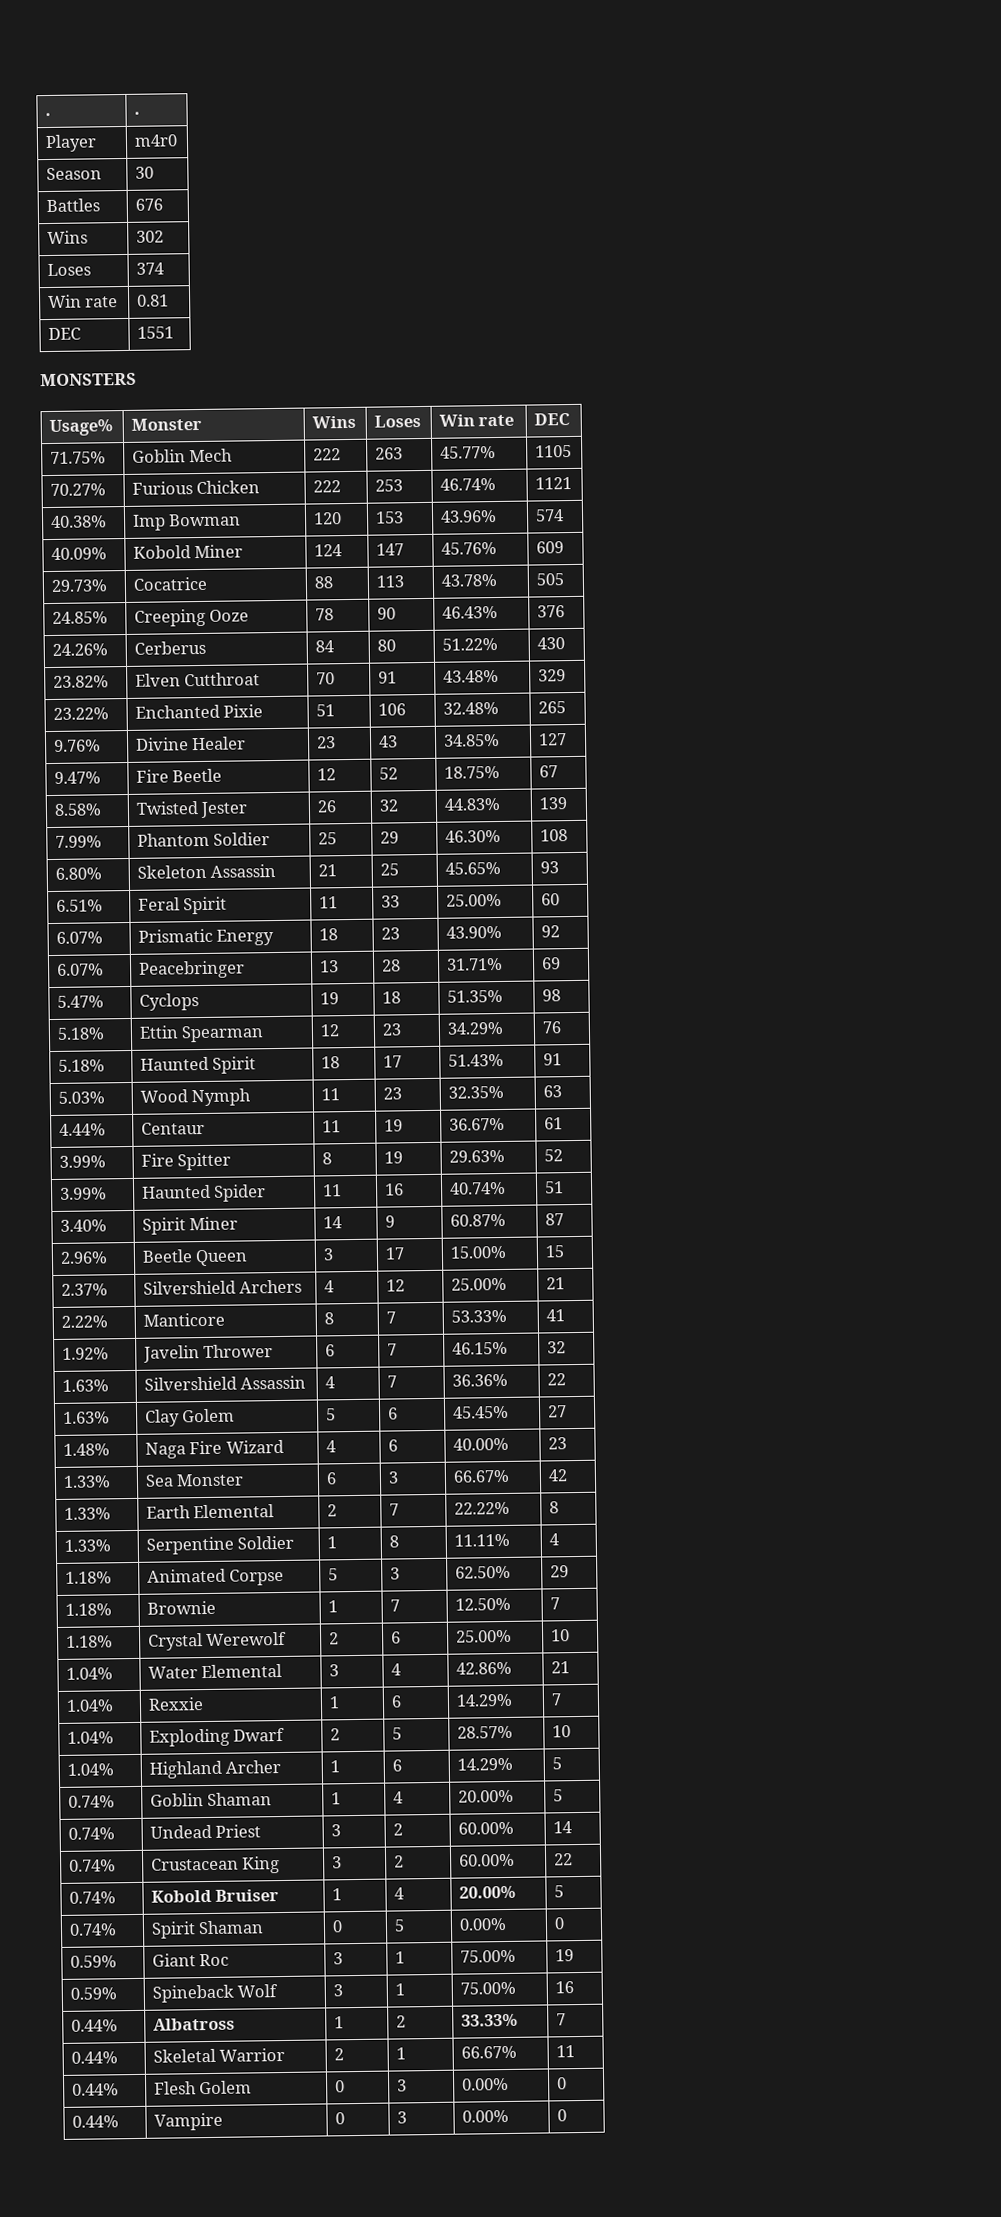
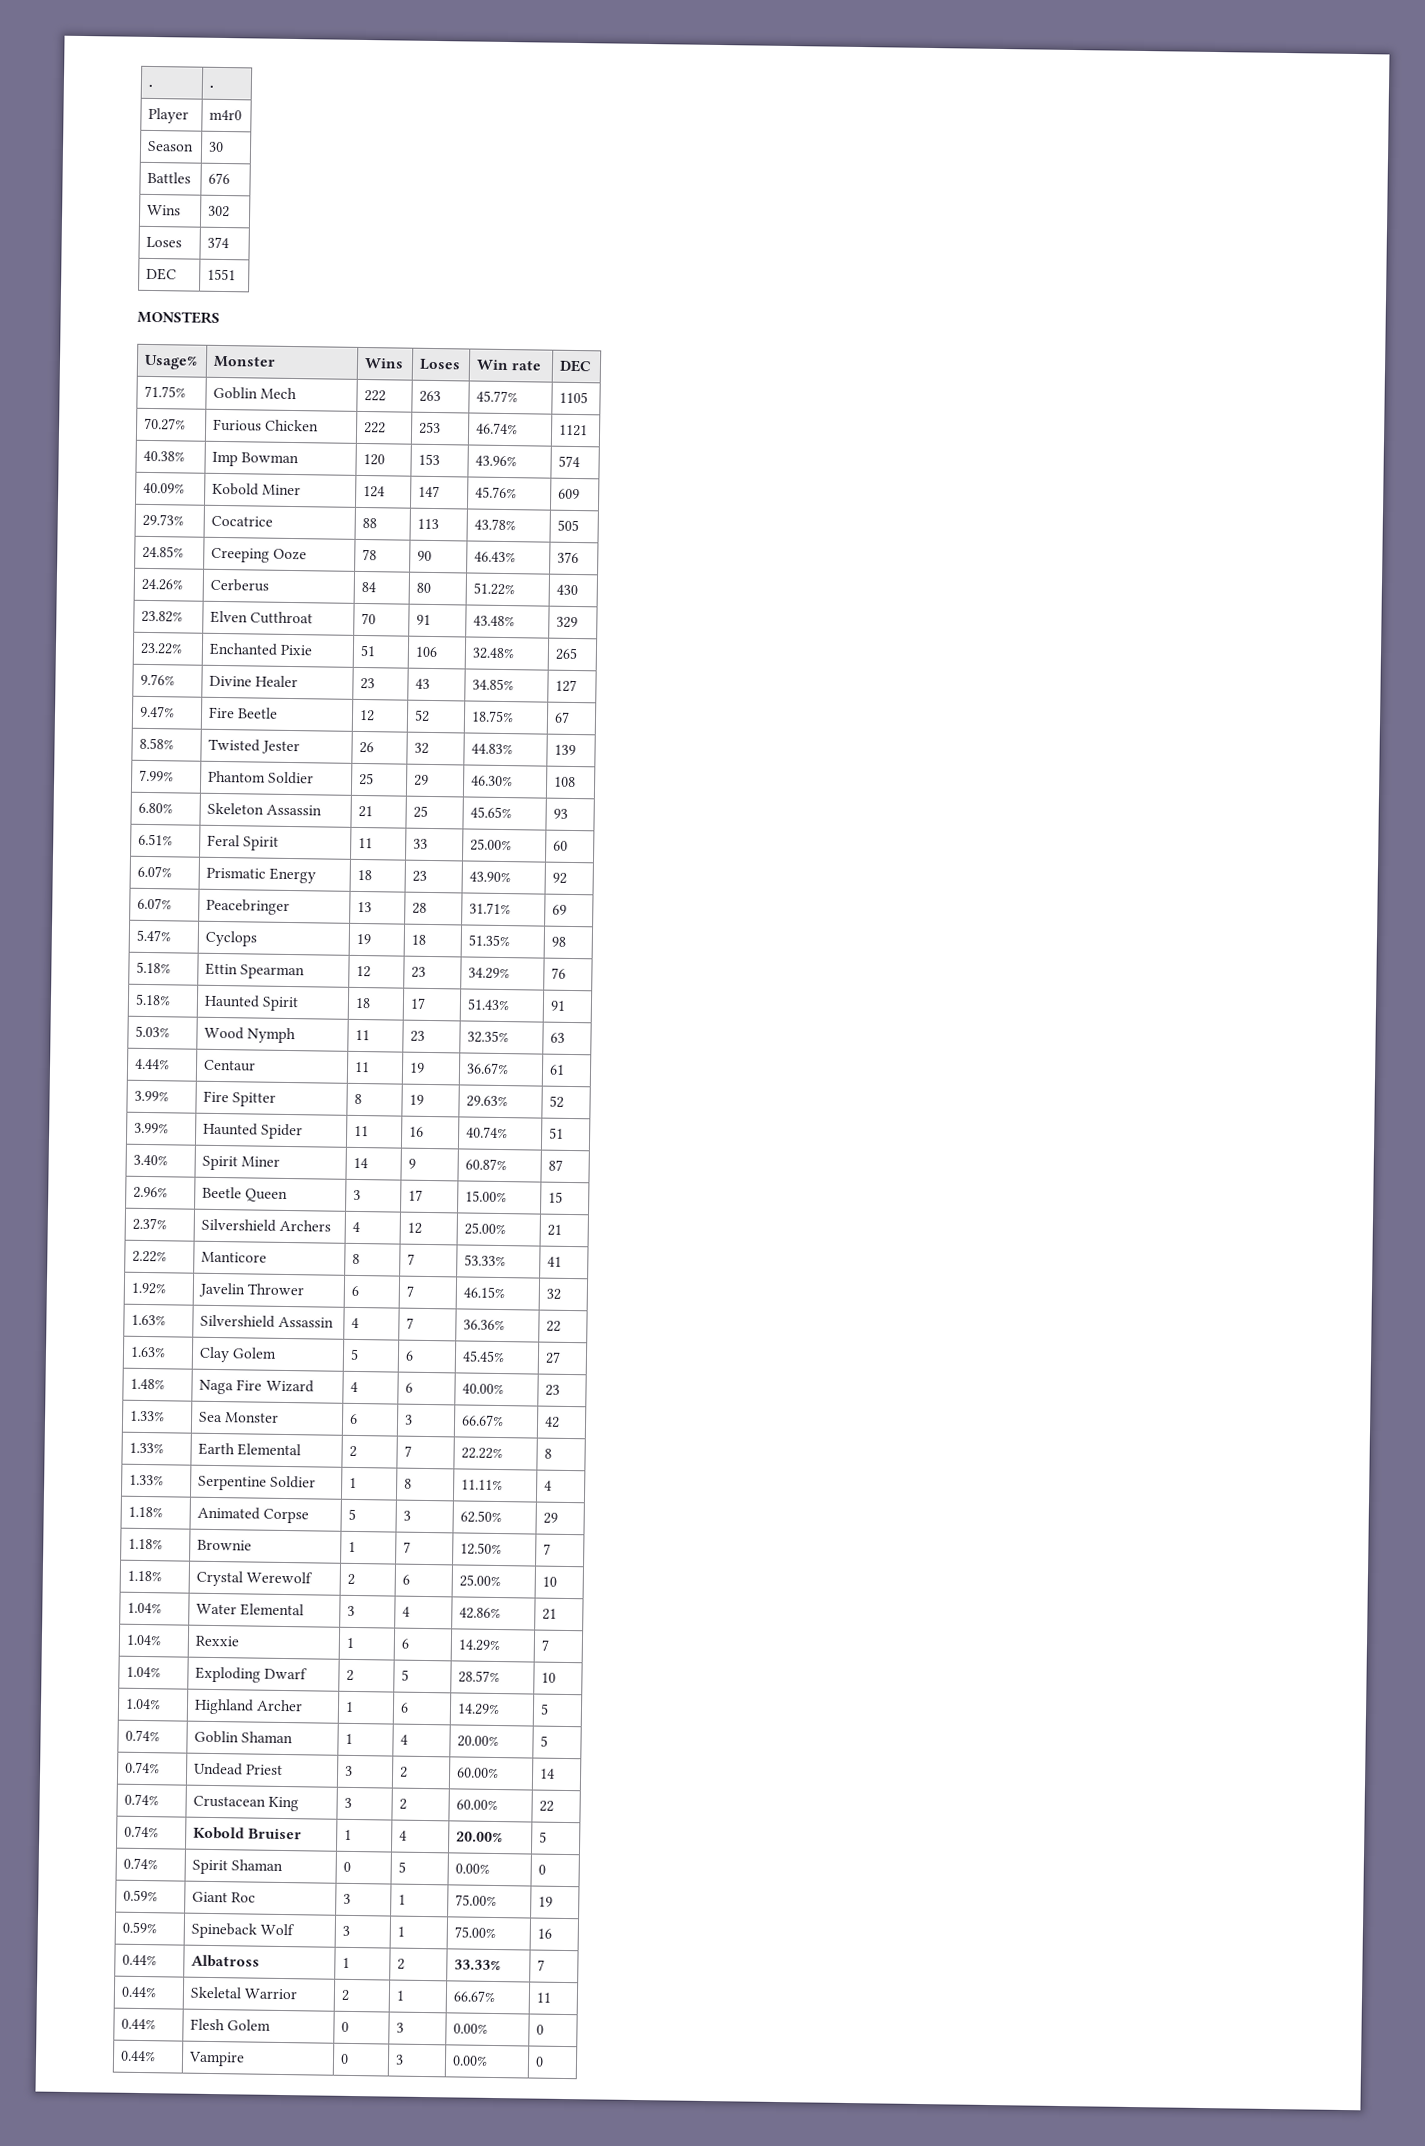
- Win rate | 0.81

